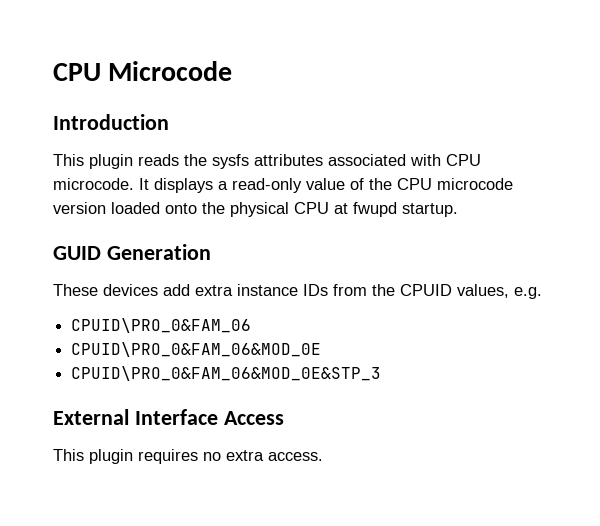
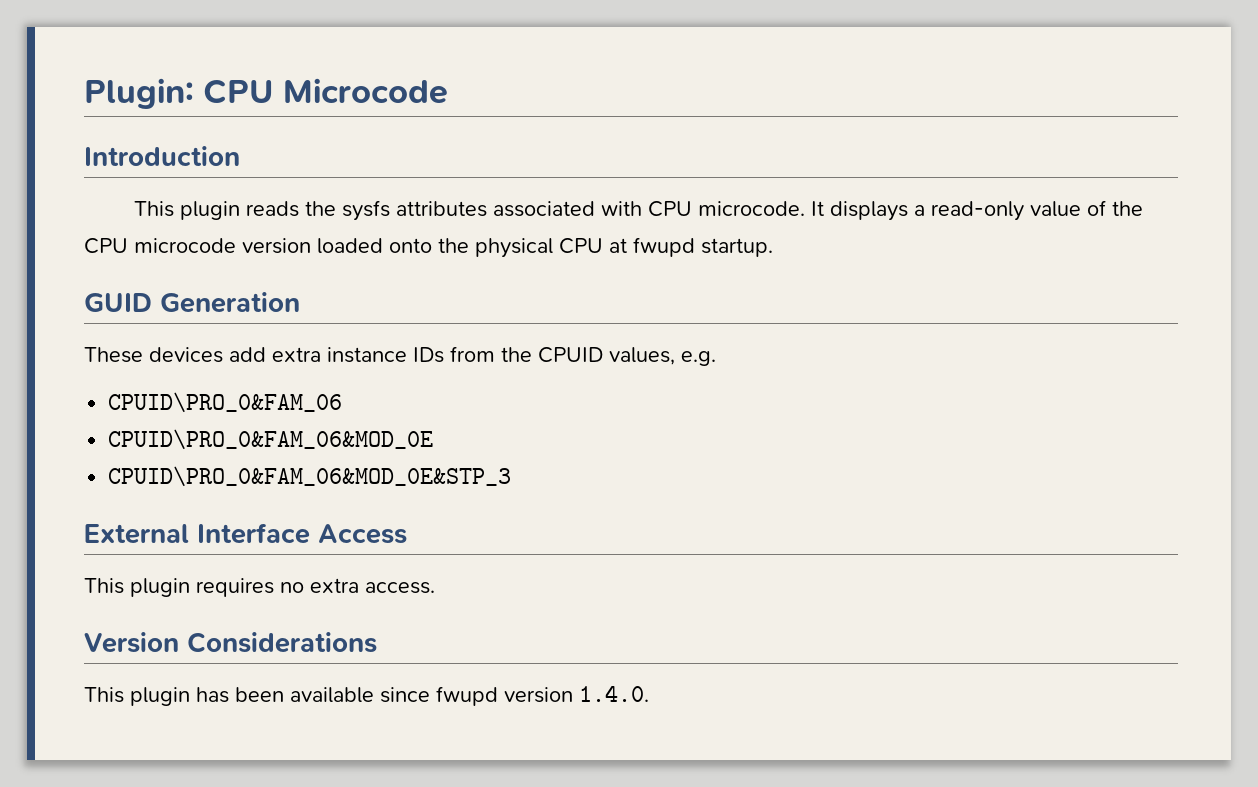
- CPU Microcode
+ Plugin: CPU Microcode
+ Version Considerations
+ This plugin has been available since fwupd version 1.4.0.

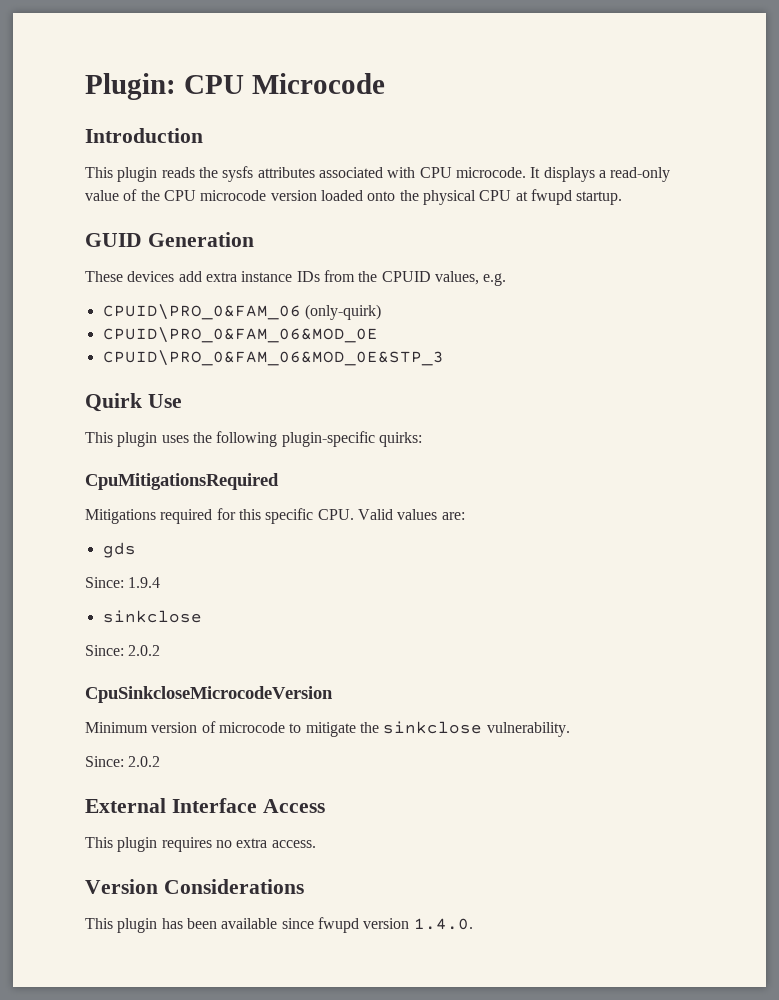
- CPUID\PRO_0&FAM_06
+ CPUID\PRO_0&FAM_06 (only-quirk)
+ Quirk Use
+ This plugin uses the following plugin-specific quirks:
+ CpuMitigationsRequired
+ Mitigations required for this specific CPU. Valid values are:
+ gds
+ Since: 1.9.4
+ sinkclose
+ Since: 2.0.2
+ CpuSinkcloseMicrocodeVersion
+ Minimum version of microcode to mitigate the sinkclose vulnerability.
+ Since: 2.0.2

